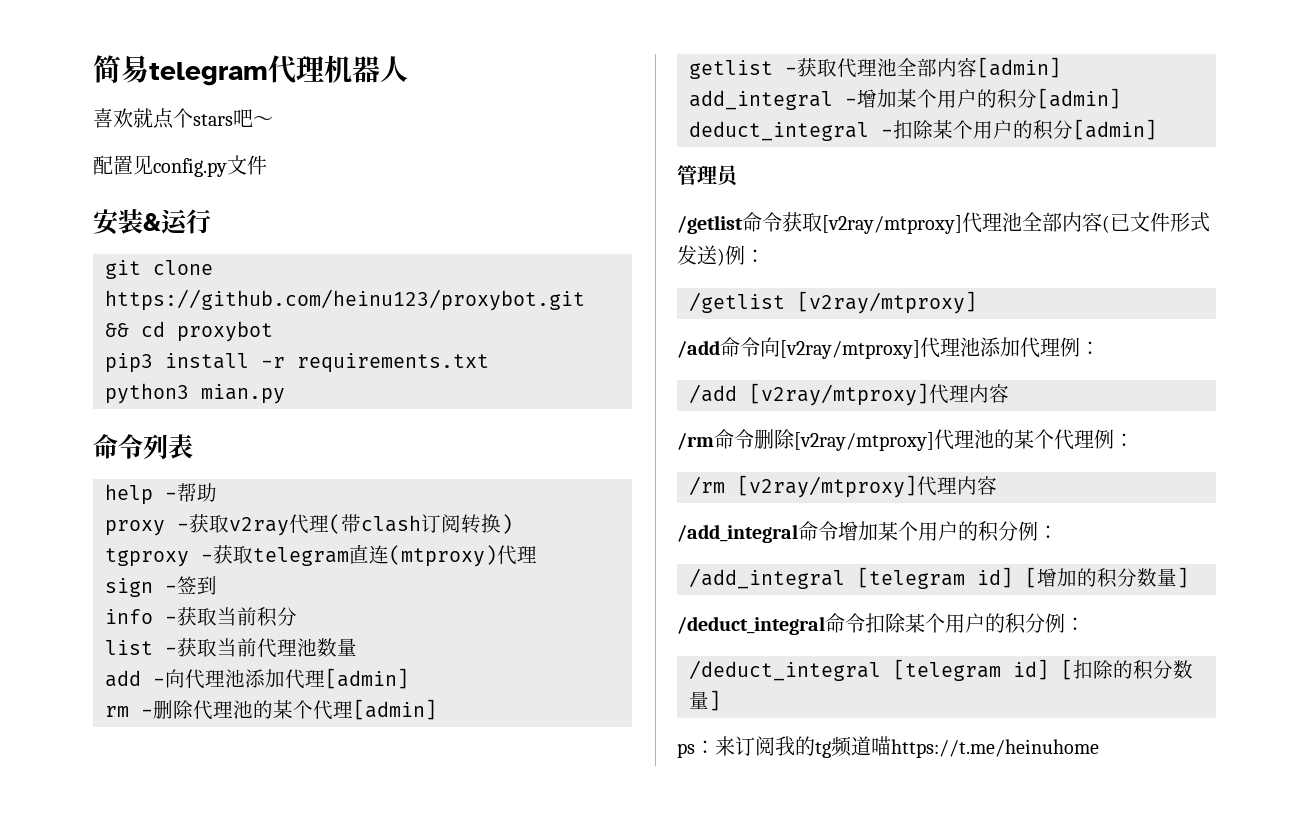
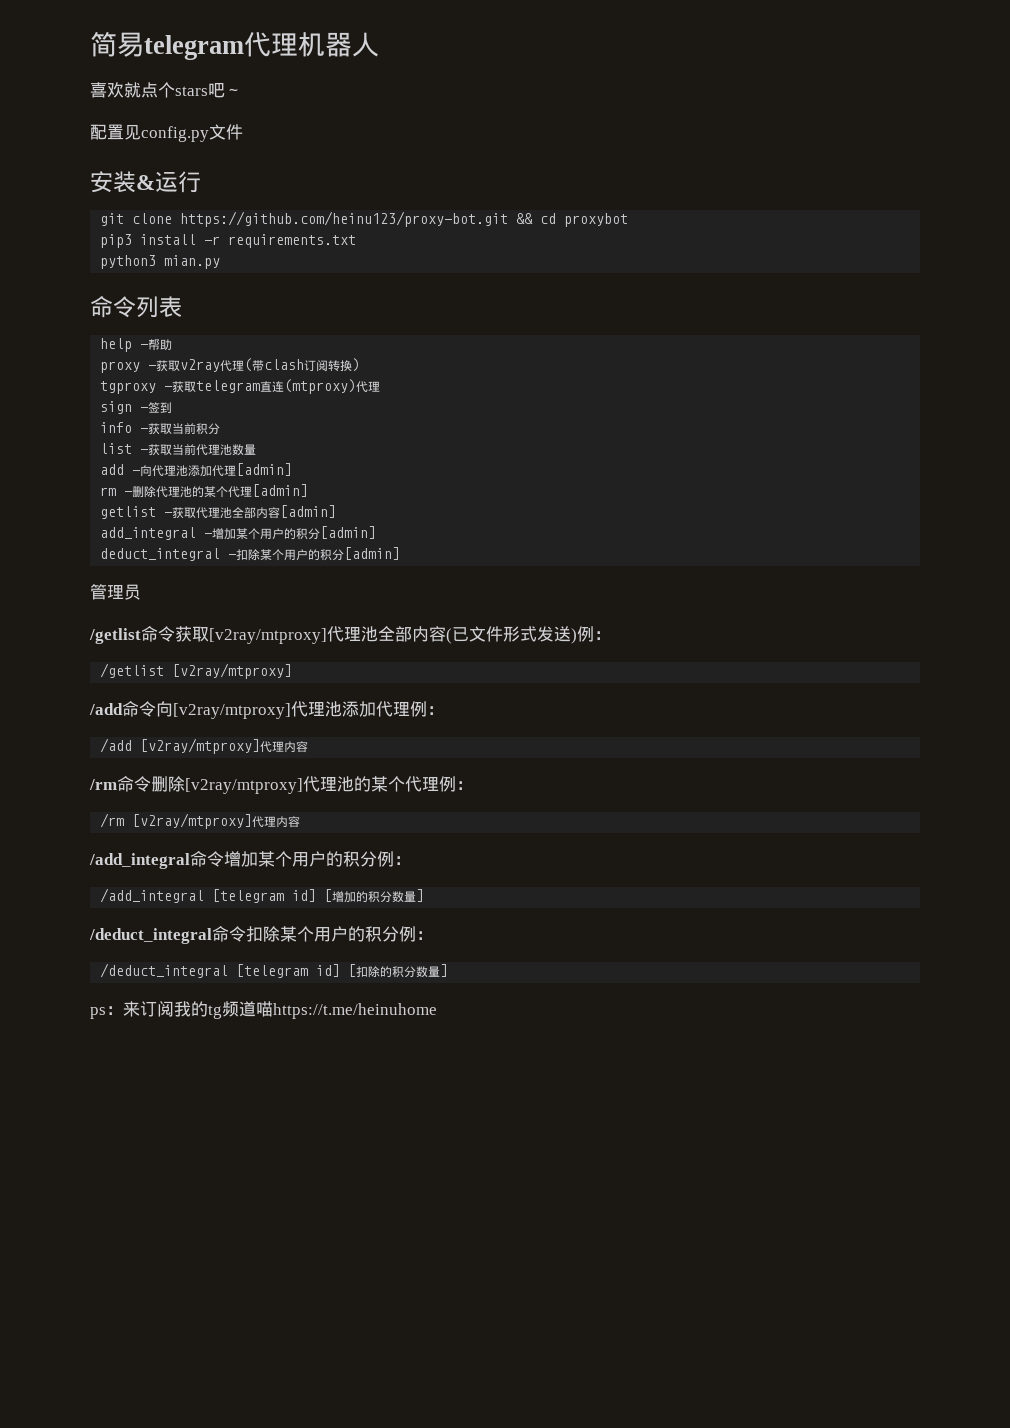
- git clone https://github.com/heinu123/proxybot.git && cd proxybot
+ git clone https://github.com/heinu123/proxy-bot.git && cd proxybot

